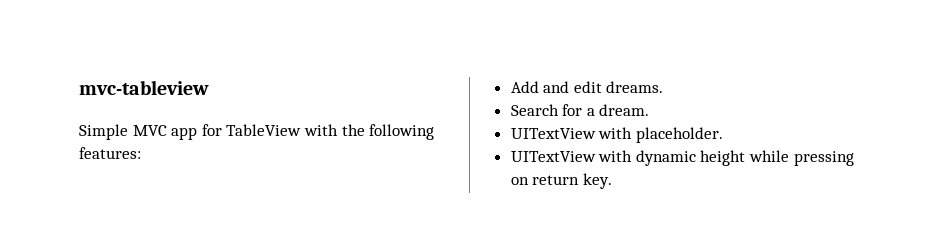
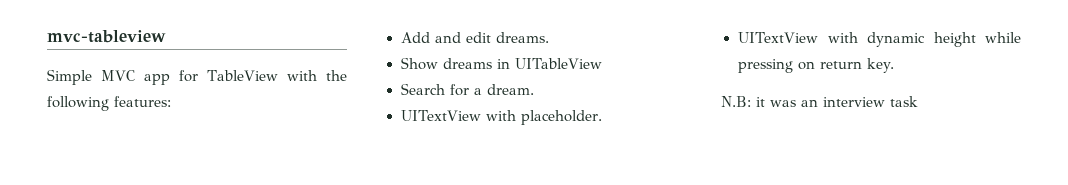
+ Show dreams in UITableView
+ N.B: it was an interview task

